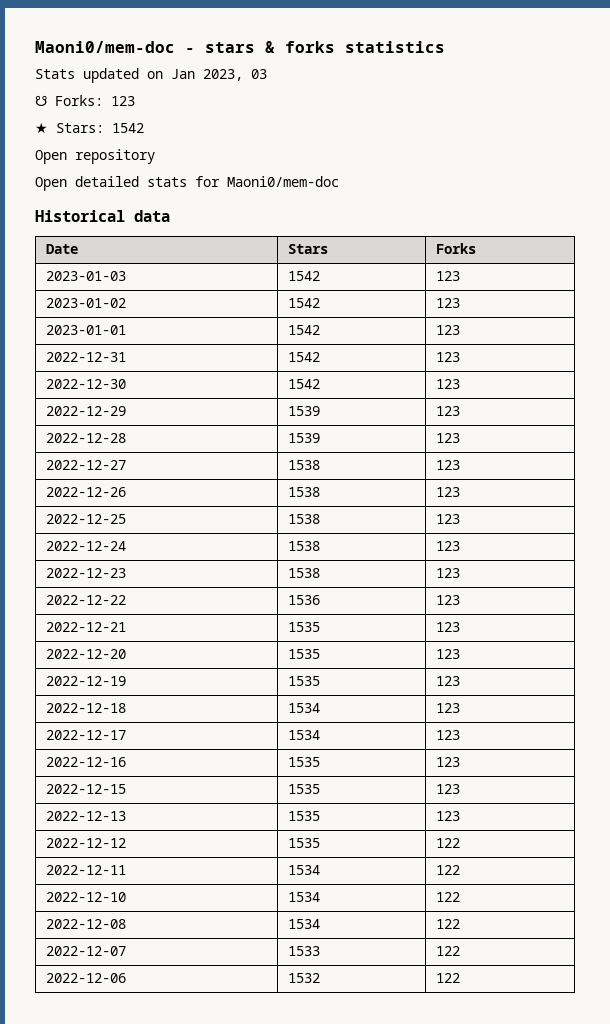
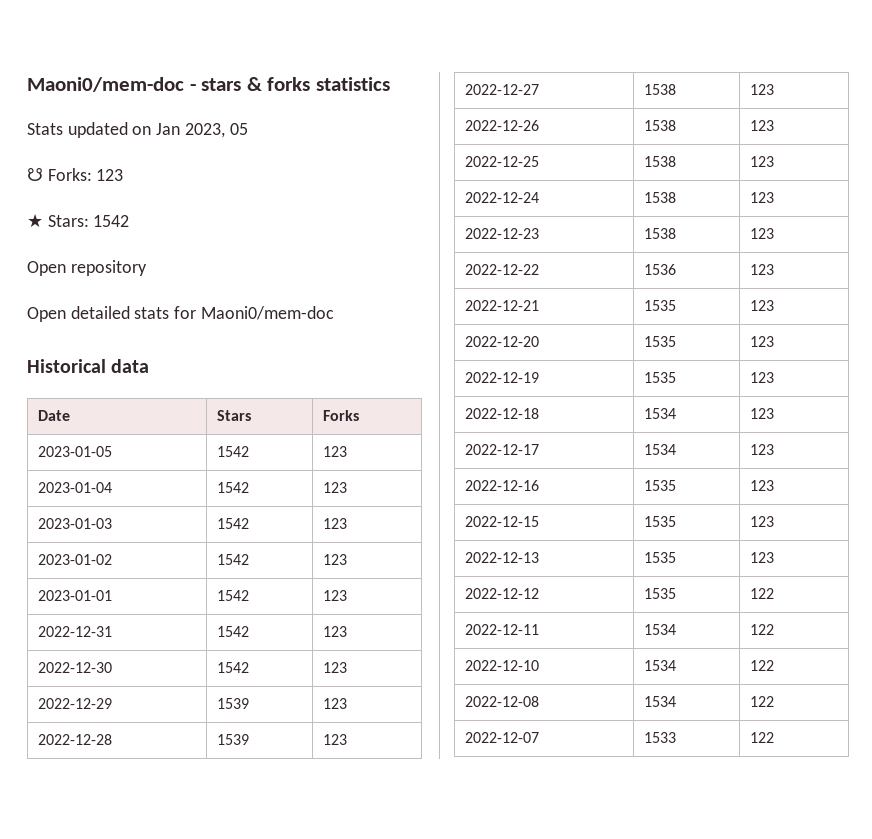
- Stats updated on Jan 2023, 03
+ Stats updated on Jan 2023, 05
+ 2023-01-05 | 1542 | 123
+ 2023-01-04 | 1542 | 123
- 2022-12-06 | 1532 | 122

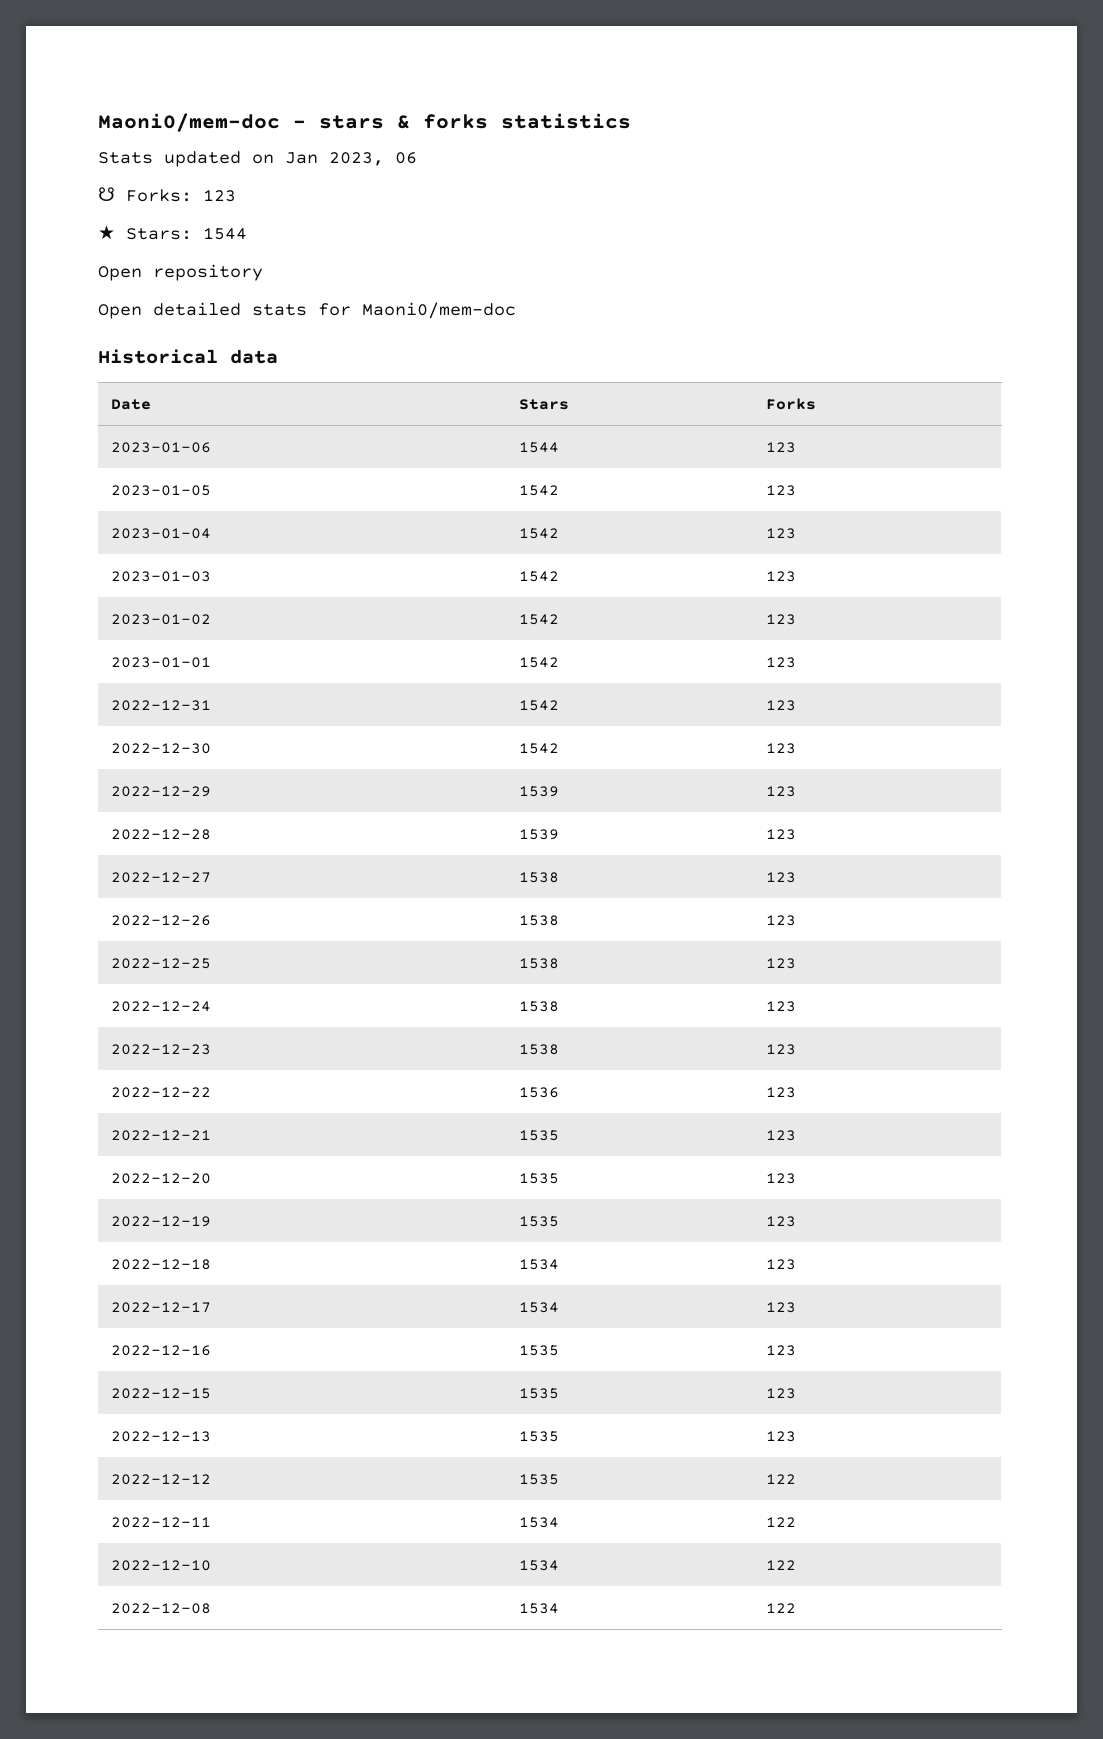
- Stats updated on Jan 2023, 05
+ Stats updated on Jan 2023, 06
- ★ Stars: 1542
+ ★ Stars: 1544
+ 2023-01-06 | 1544 | 123
- 2022-12-07 | 1533 | 122

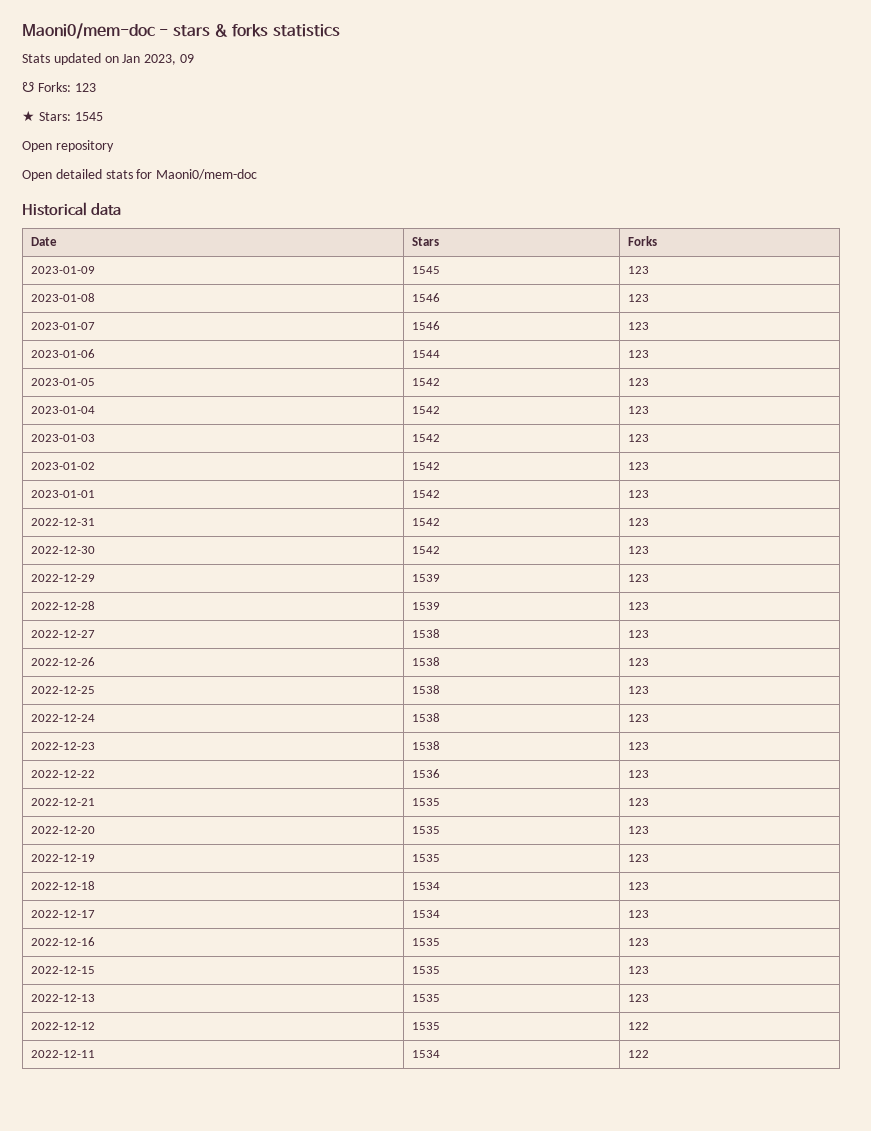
- Stats updated on Jan 2023, 06
+ Stats updated on Jan 2023, 09
- ★ Stars: 1544
+ ★ Stars: 1545
+ 2023-01-09 | 1545 | 123
+ 2023-01-08 | 1546 | 123
+ 2023-01-07 | 1546 | 123
- 2022-12-10 | 1534 | 122
- 2022-12-08 | 1534 | 122

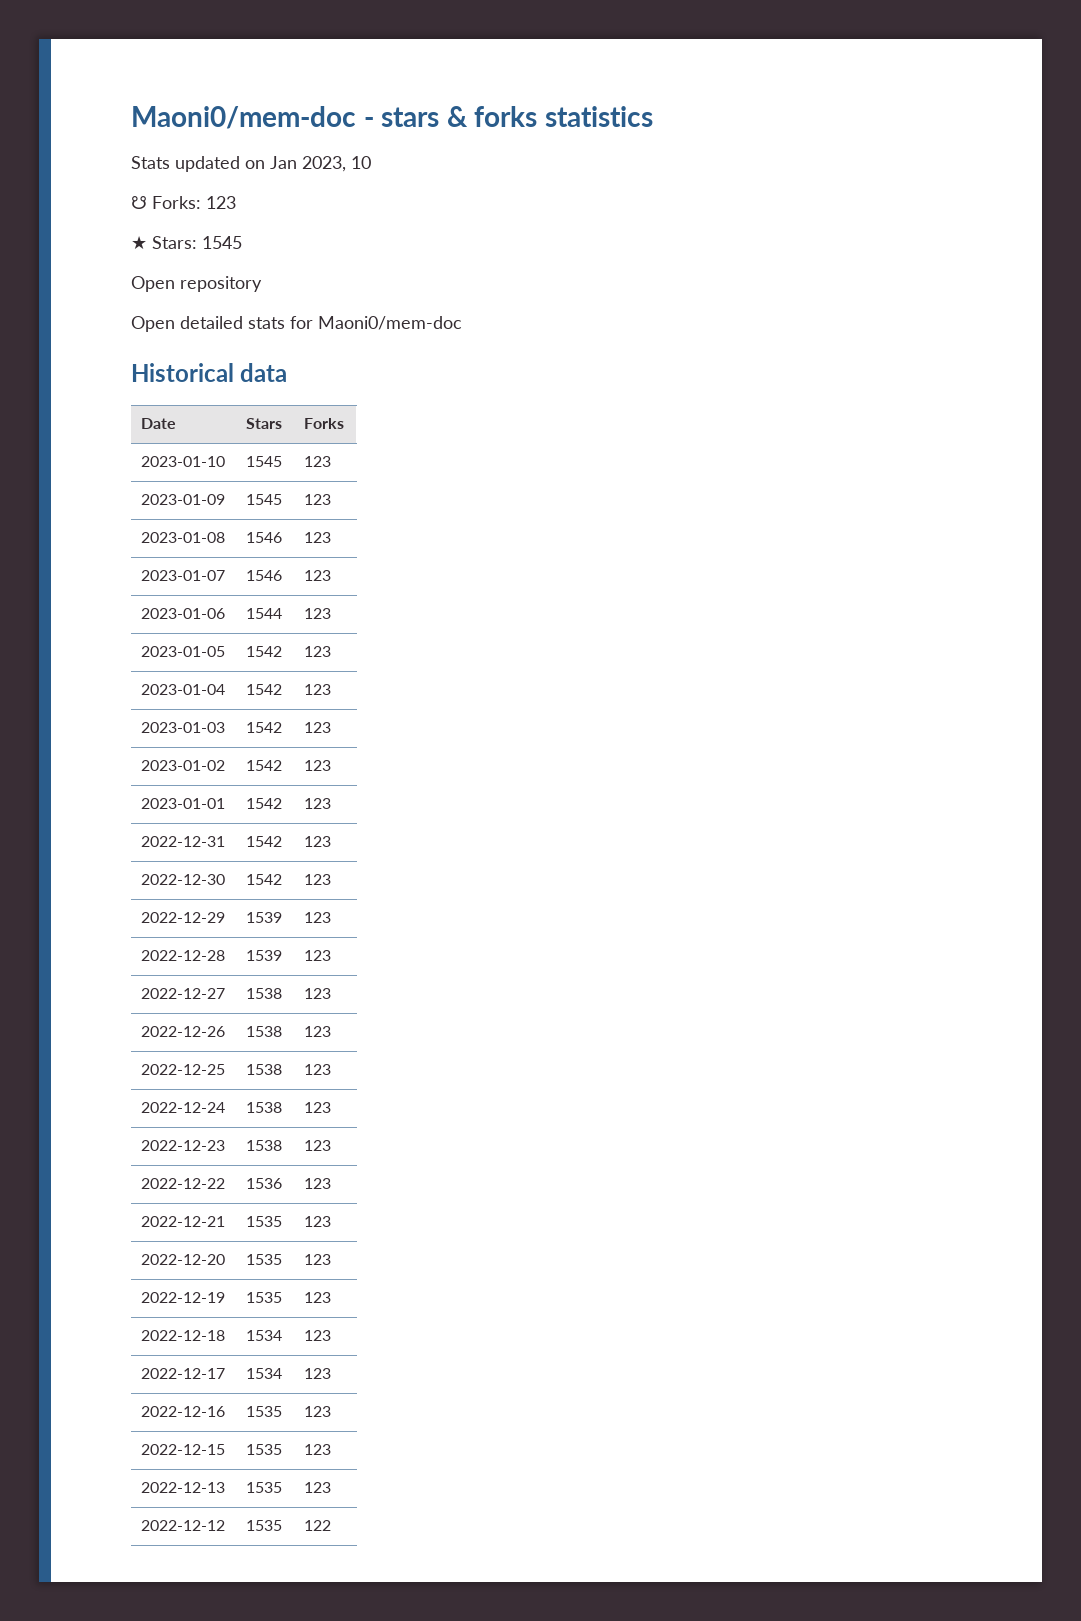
- Stats updated on Jan 2023, 09
+ Stats updated on Jan 2023, 10
+ 2023-01-10 | 1545 | 123
- 2022-12-11 | 1534 | 122

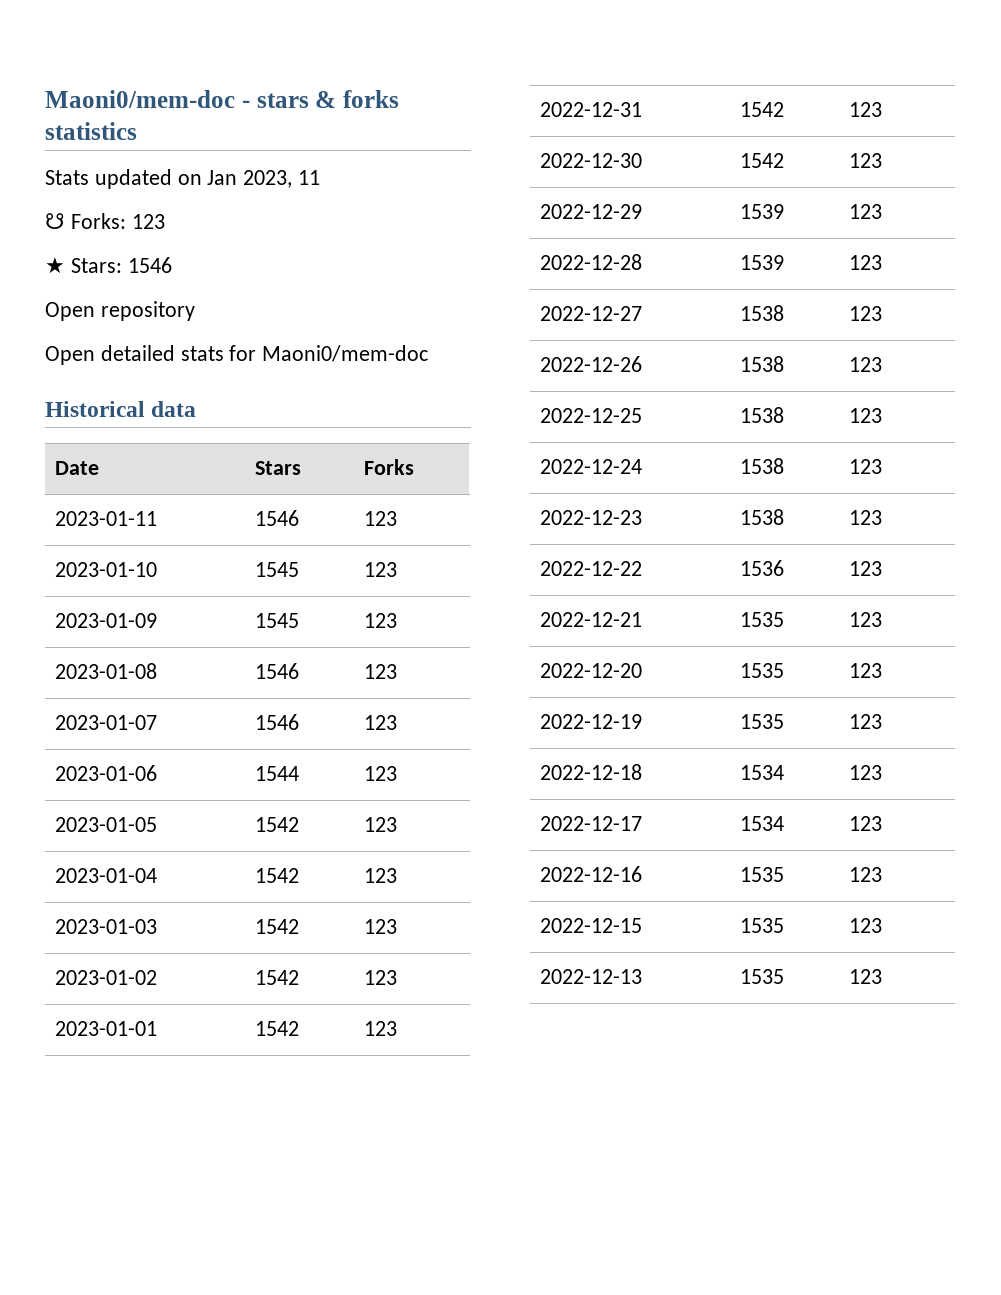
- Stats updated on Jan 2023, 10
+ Stats updated on Jan 2023, 11
- ★ Stars: 1545
+ ★ Stars: 1546
+ 2023-01-11 | 1546 | 123
- 2022-12-12 | 1535 | 122

